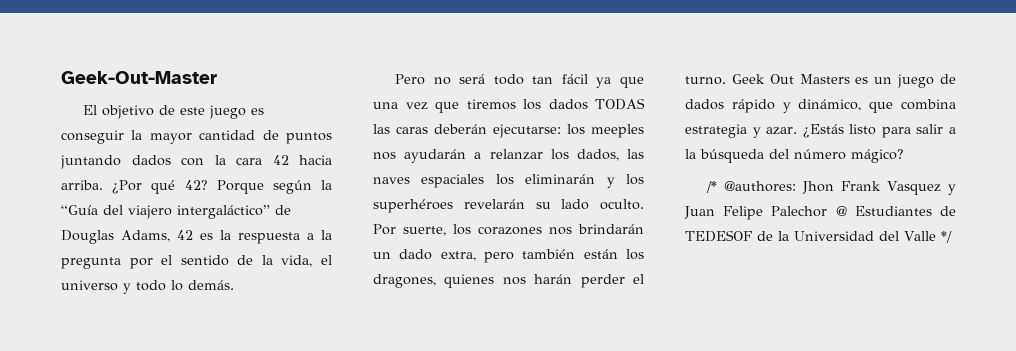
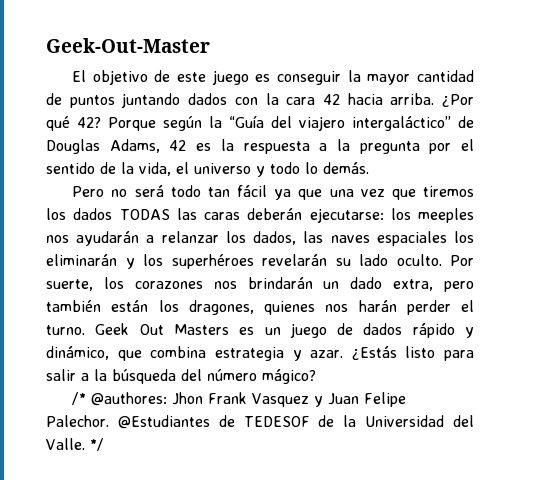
- /* @authores: Jhon Frank Vasquez y Juan Felipe Palechor @ Estudiantes de TEDESOF de la Universidad del Valle */
+ /* @authores: Jhon Frank Vasquez y Juan Felipe Palechor. @Estudiantes de TEDESOF de la Universidad del Valle. */

